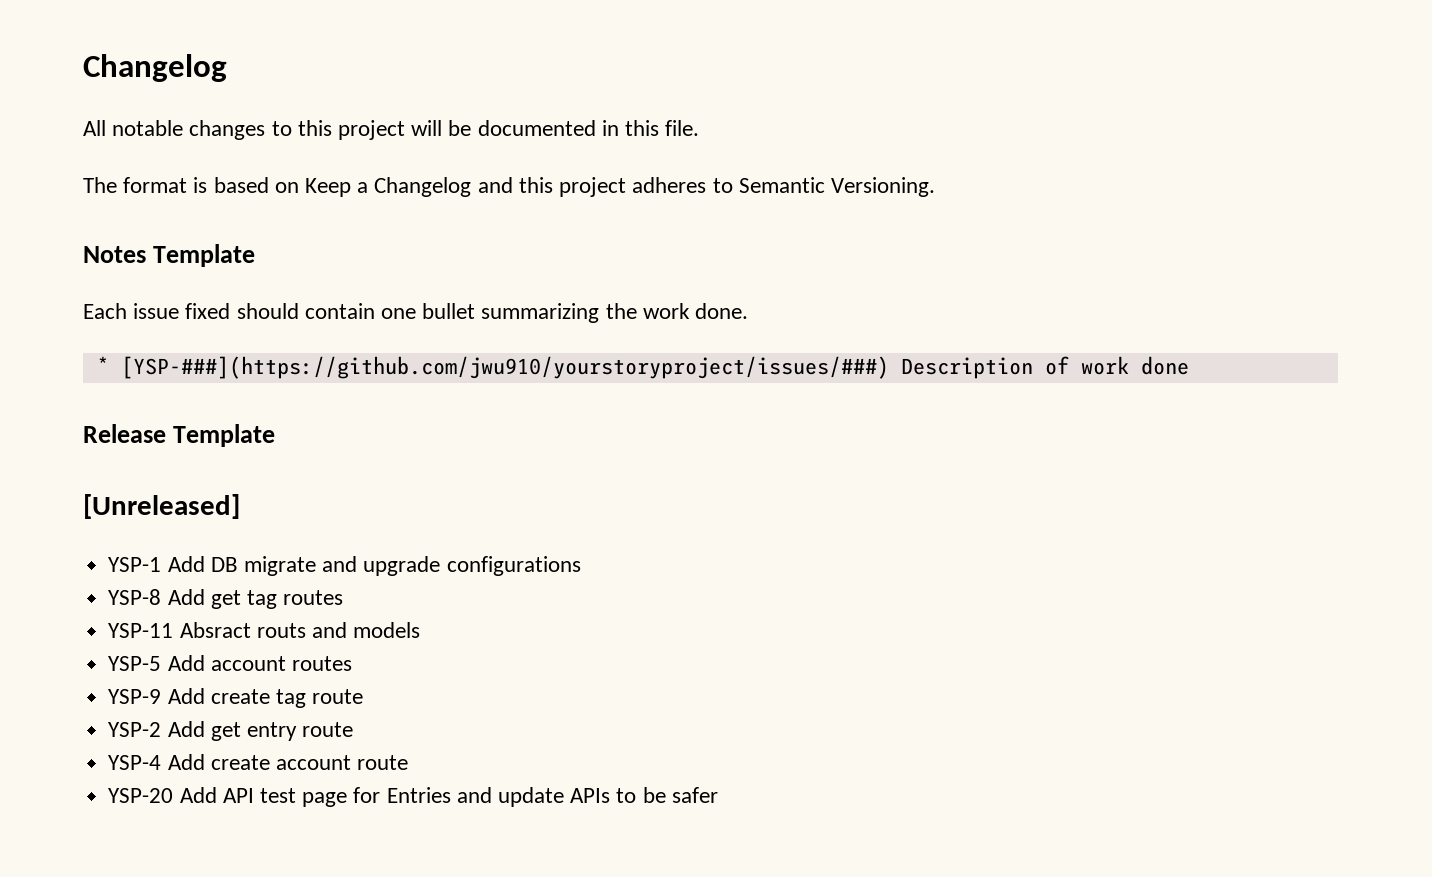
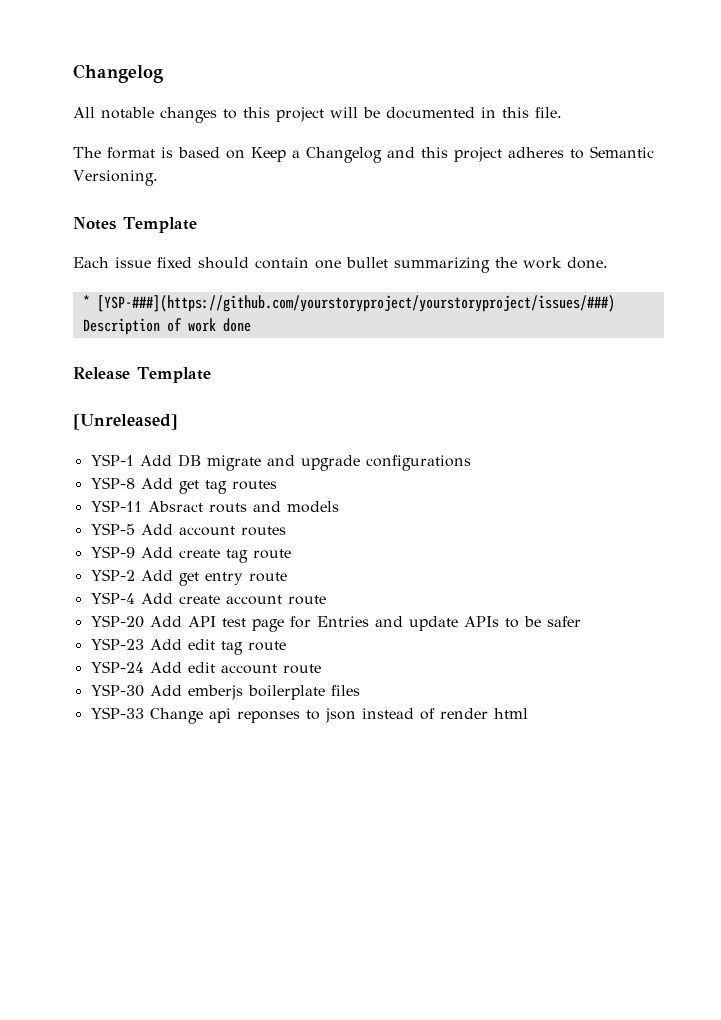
- * [YSP-###](https://github.com/jwu910/yourstoryproject/issues/###) Description of work done
+ * [YSP-###](https://github.com/yourstoryproject/yourstoryproject/issues/###) Description of work done
+ YSP-23 Add edit tag route
+ YSP-24 Add edit account route
+ YSP-30 Add emberjs boilerplate files
+ YSP-33 Change api reponses to json instead of render html

